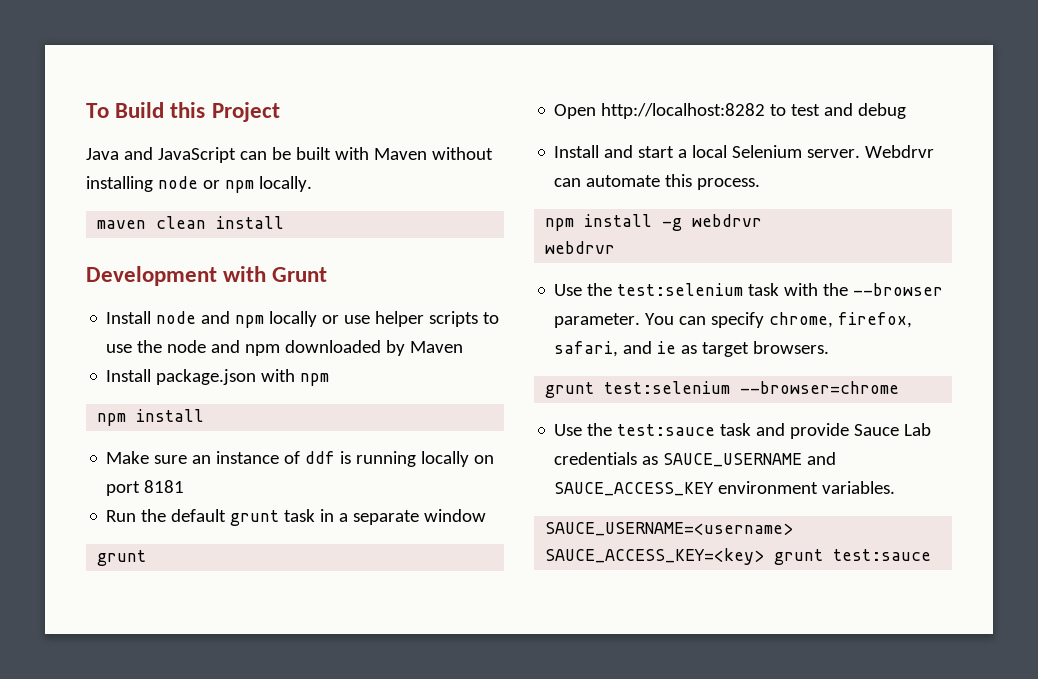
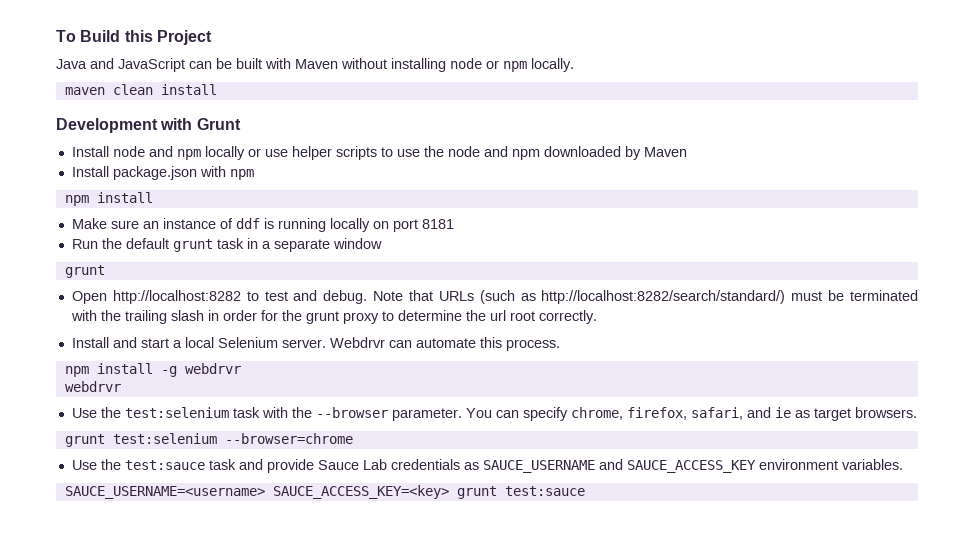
- Open http://localhost:8282 to test and debug
+ Open http://localhost:8282 to test and debug. Note that URLs (such as http://localhost:8282/search/standard/) must be terminated with the trailing slash in order for the grunt proxy to determine the url root correctly.

